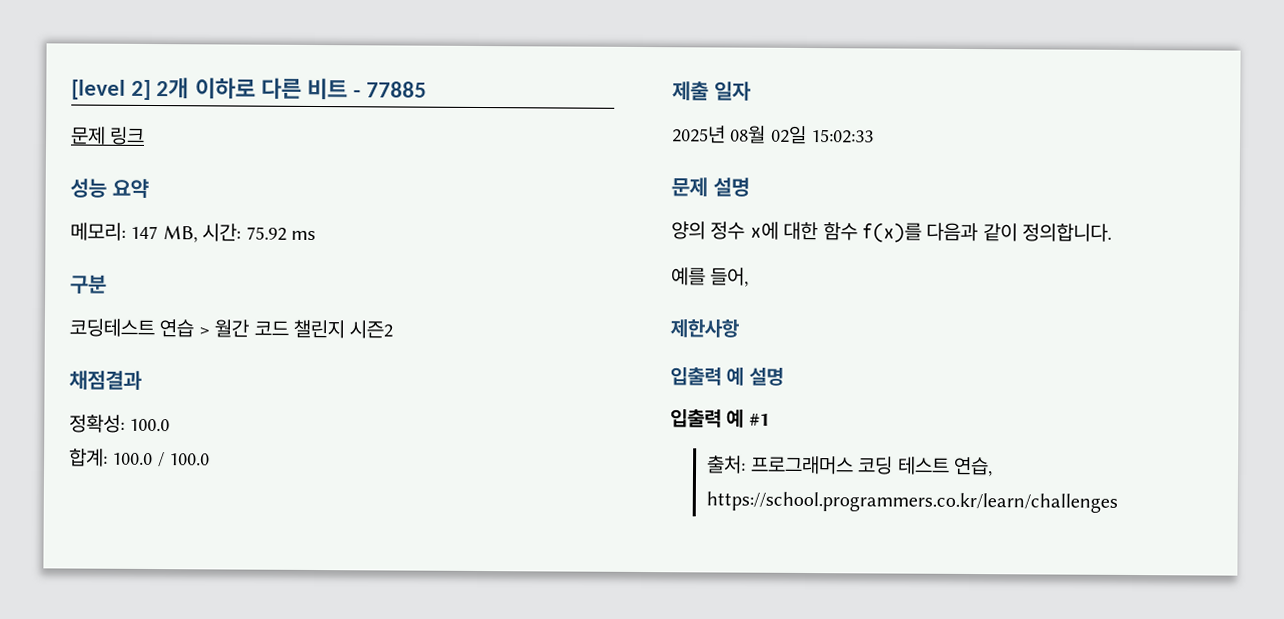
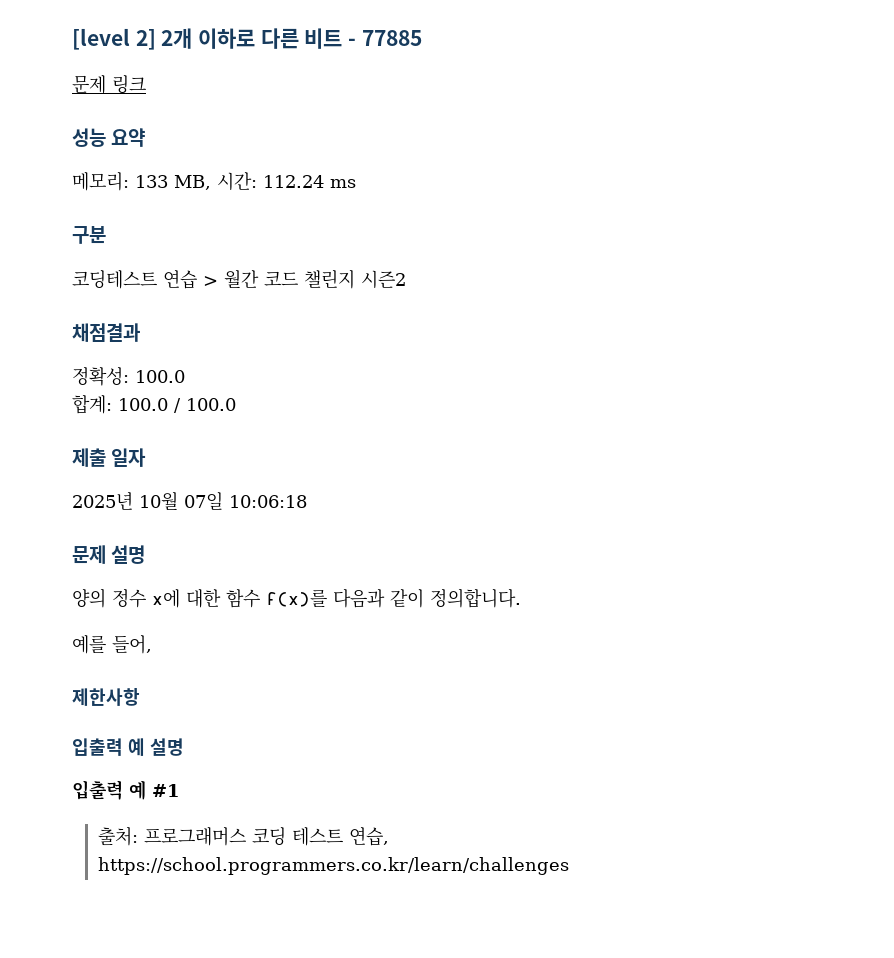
- 메모리: 147 MB, 시간: 75.92 ms
+ 메모리: 133 MB, 시간: 112.24 ms
- 2025년 08월 02일 15:02:33
+ 2025년 10월 07일 10:06:18

